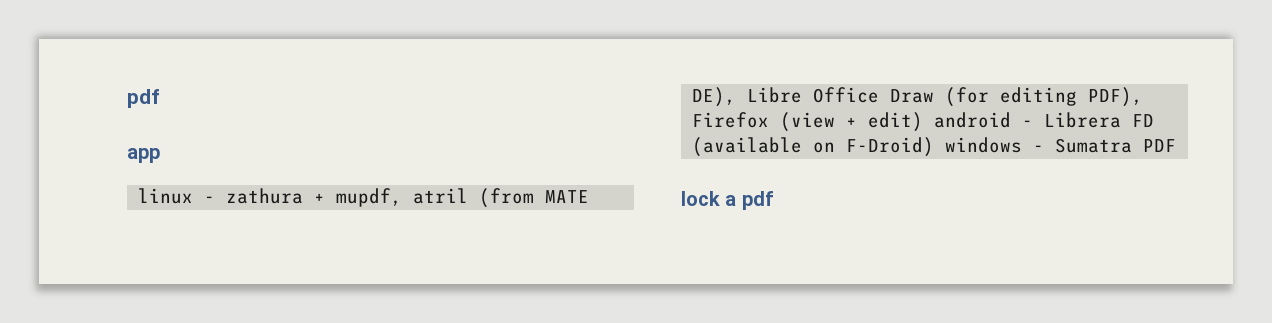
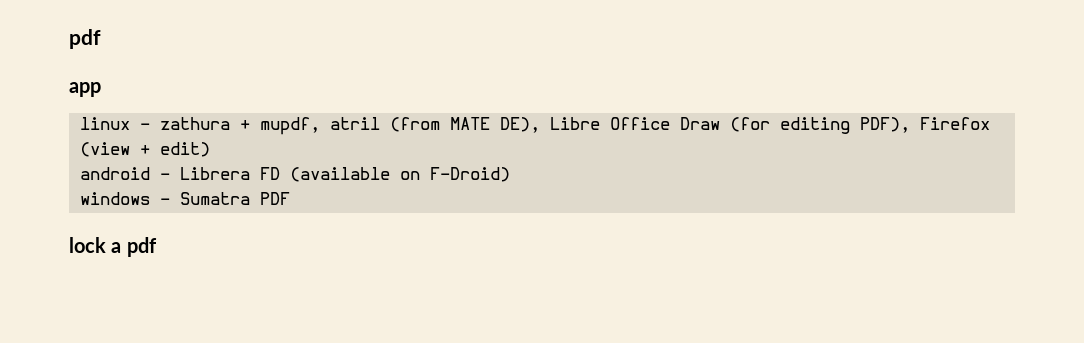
- linux - zathura + mupdf, atril (from MATE DE), Libre Office Draw (for editing PDF), Firefox (view + edit) android - Librera FD (available on F-Droid) windows - Sumatra PDF
+ linux - zathura + mupdf, atril (from MATE DE), Libre Office Draw (for editing PDF), Firefox (view + edit)
+ android - Librera FD (available on F-Droid)
+ windows - Sumatra PDF

